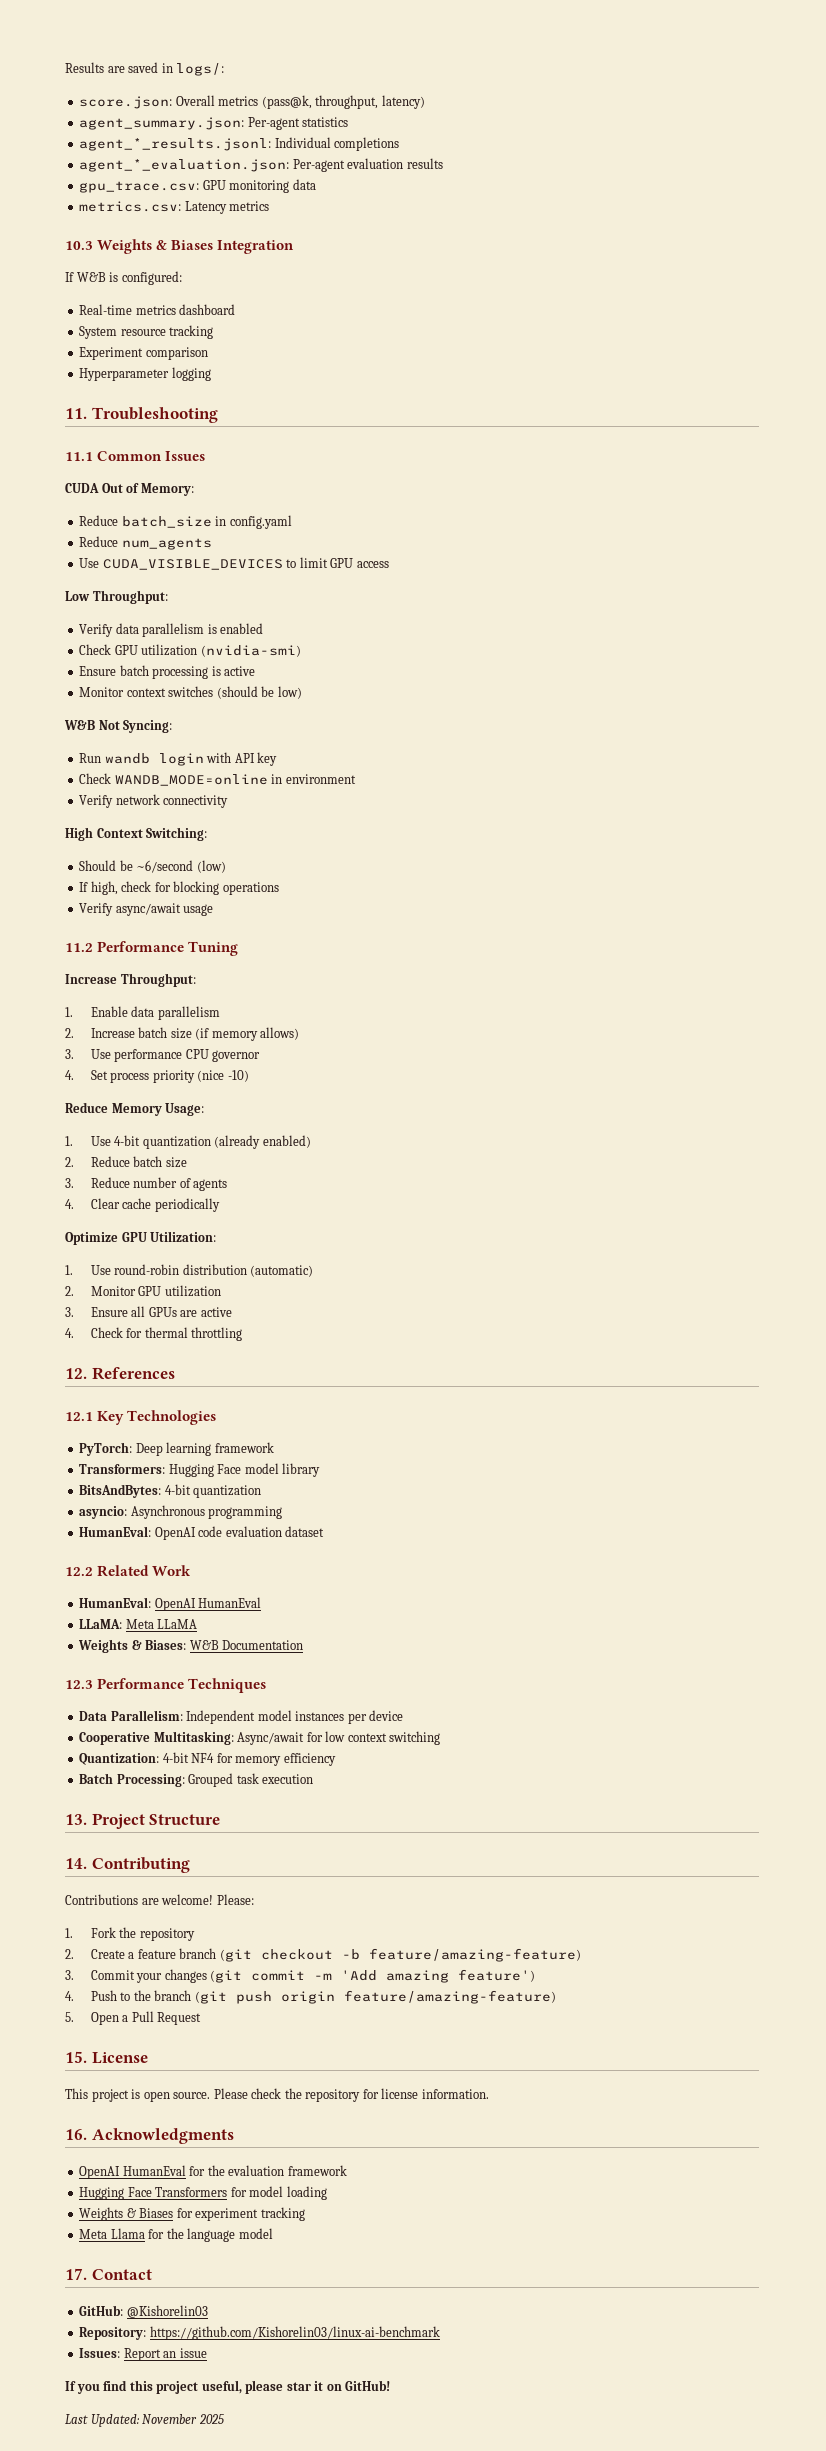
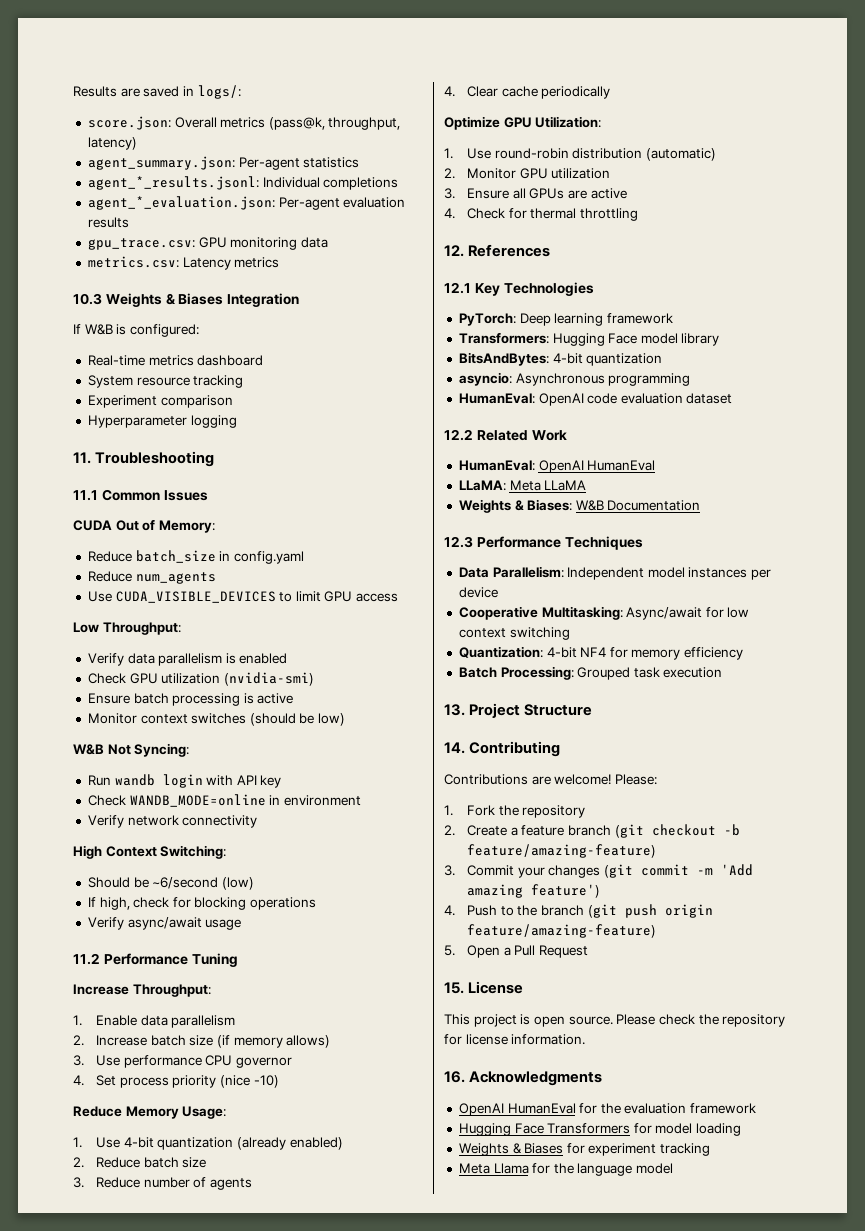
- 17. Contact
- GitHub: @Kishorelin03
- Repository: https://github.com/Kishorelin03/linux-ai-benchmark
- Issues: Report an issue
- If you find this project useful, please star it on GitHub!
- Last Updated: November 2025

